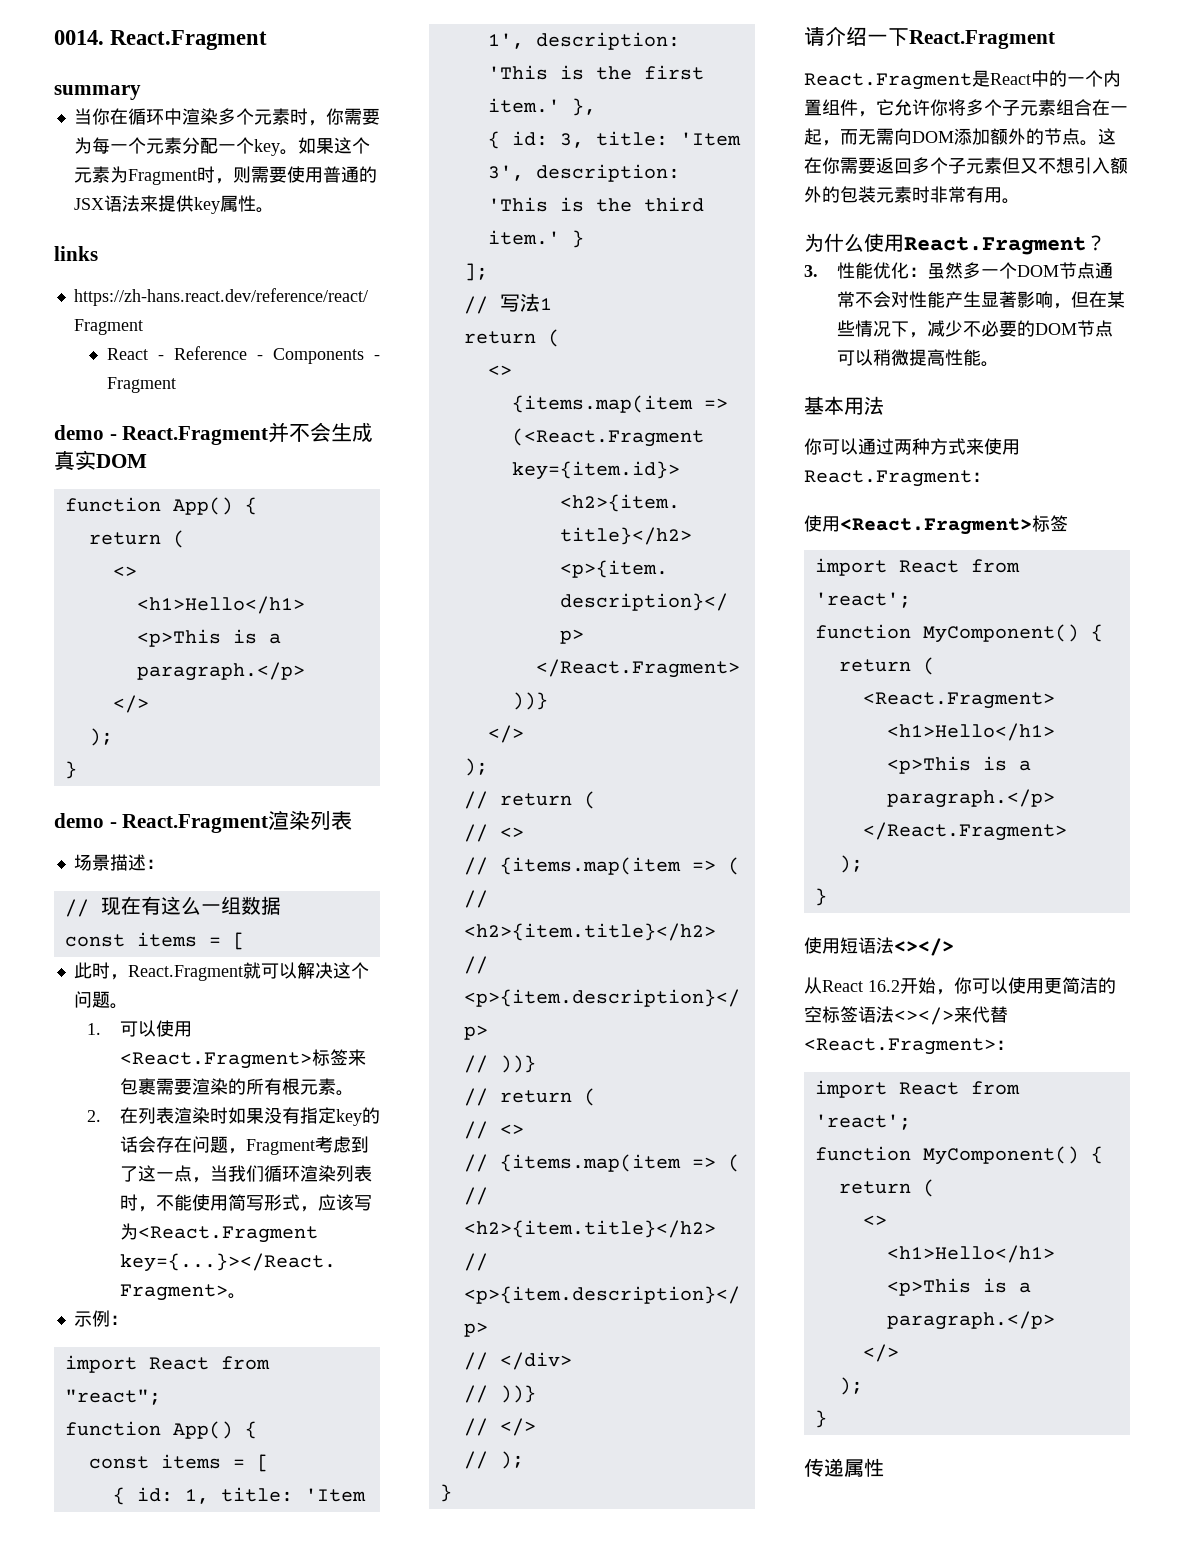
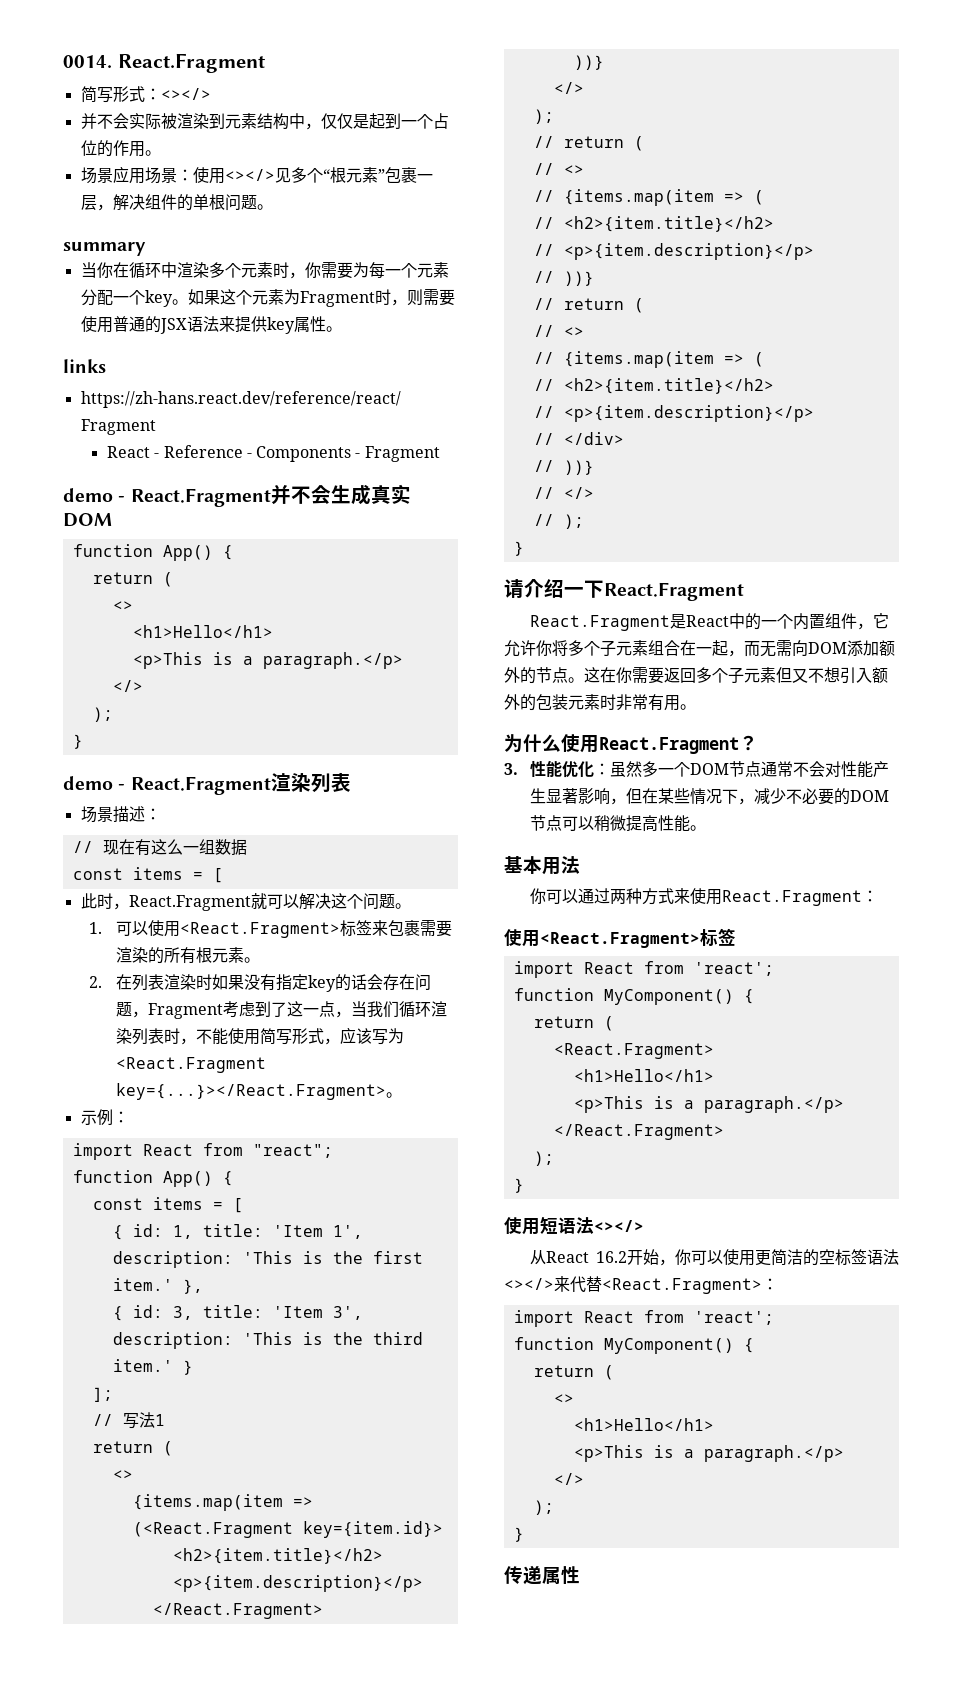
+ 简写形式：<></>
+ 并不会实际被渲染到元素结构中，仅仅是起到一个占位的作用。
+ 场景应用场景：使用<></>见多个“根元素”包裹一层，解决组件的单根问题。

